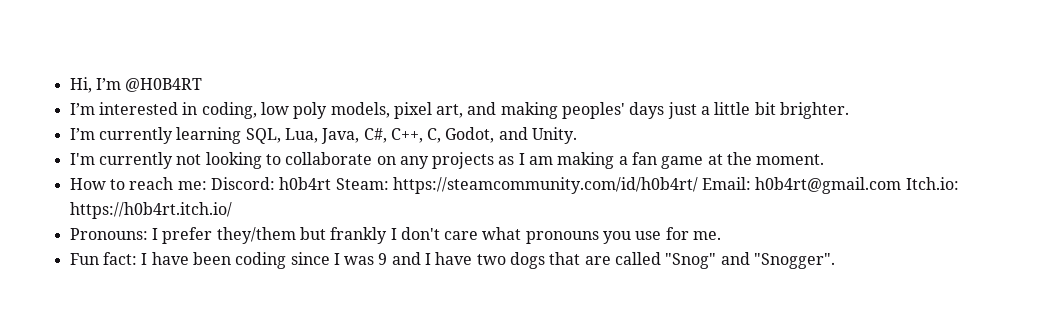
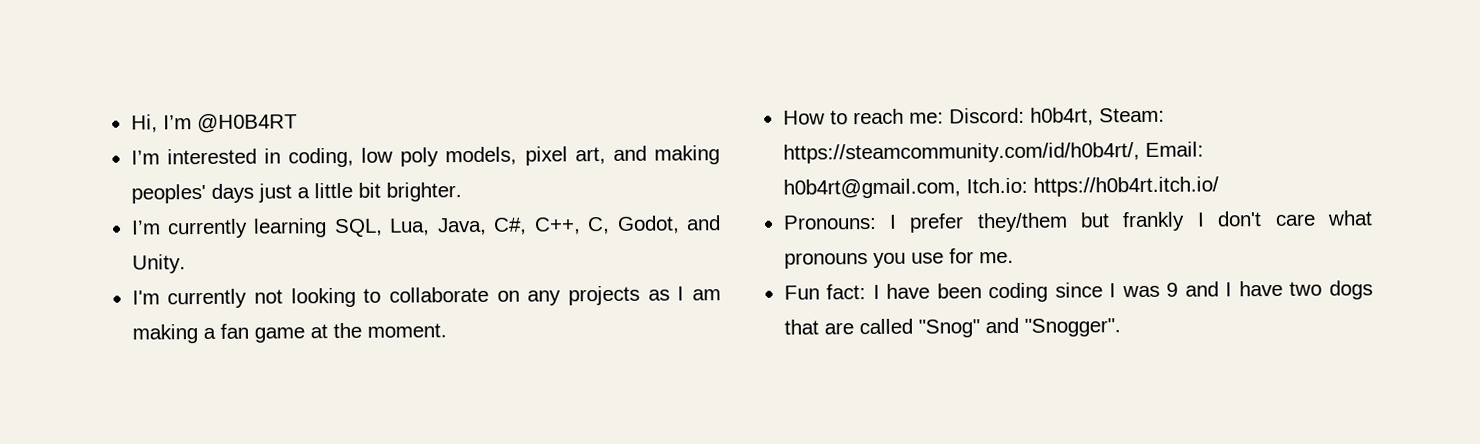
- How to reach me: Discord: h0b4rt Steam: https://steamcommunity.com/id/h0b4rt/ Email: h0b4rt@gmail.com Itch.io: https://h0b4rt.itch.io/
+ How to reach me: Discord: h0b4rt, Steam: https://steamcommunity.com/id/h0b4rt/, Email: h0b4rt@gmail.com, Itch.io: https://h0b4rt.itch.io/

